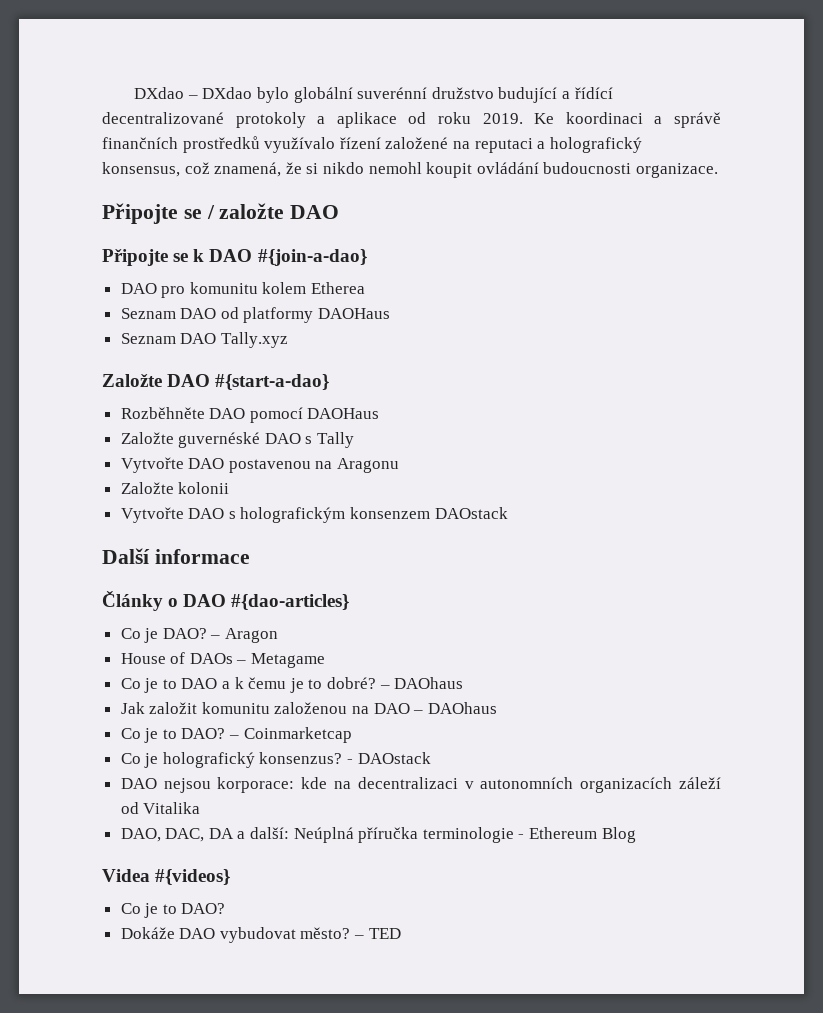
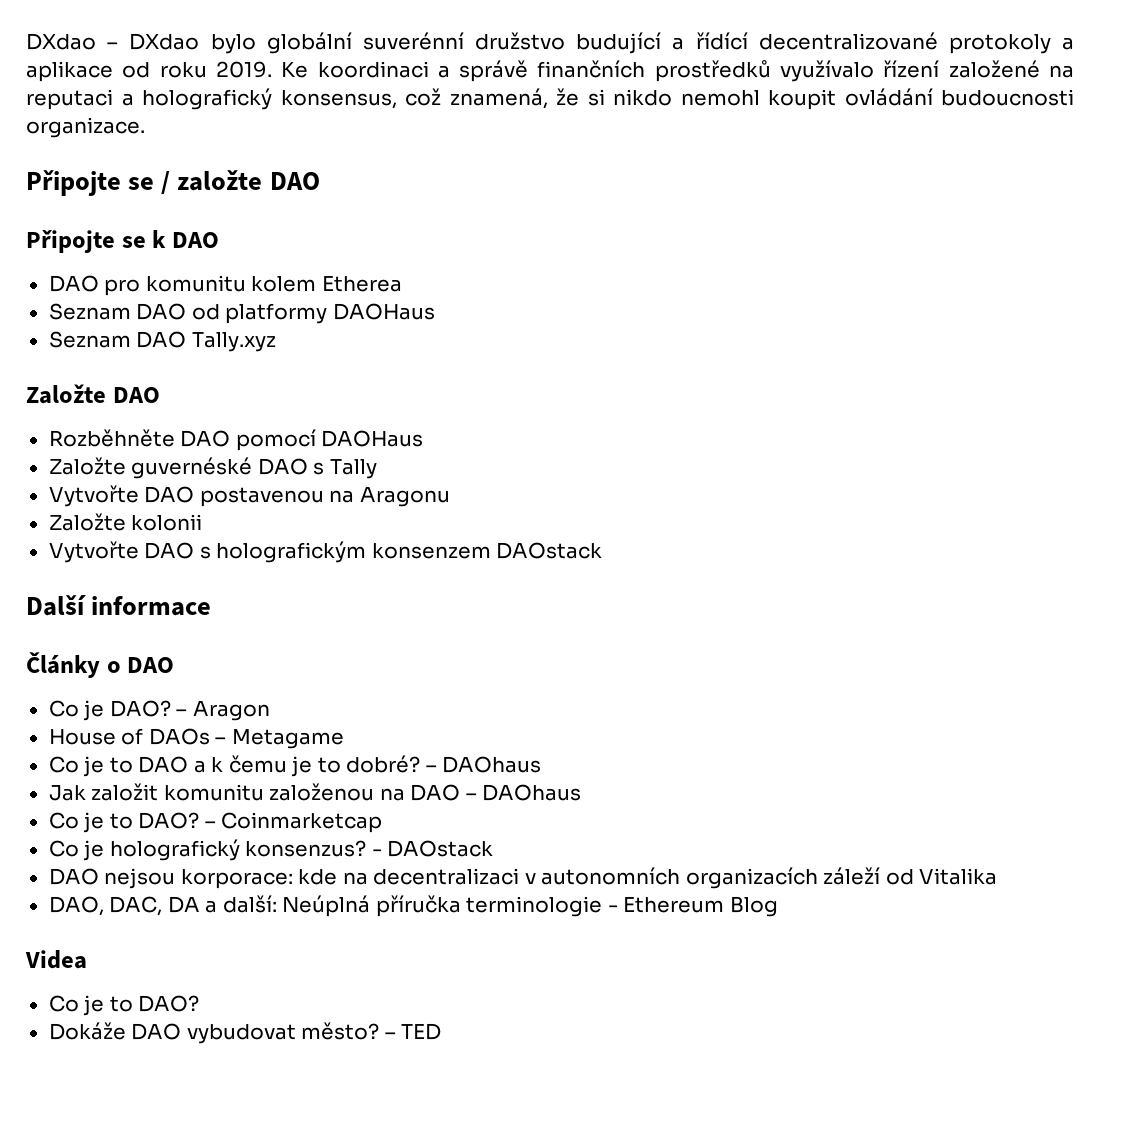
- Připojte se k DAO #{join-a-dao}
+ Připojte se k DAO
- Založte DAO #{start-a-dao}
+ Založte DAO
- Články o DAO #{dao-articles}
+ Články o DAO
- Videa #{videos}
+ Videa

